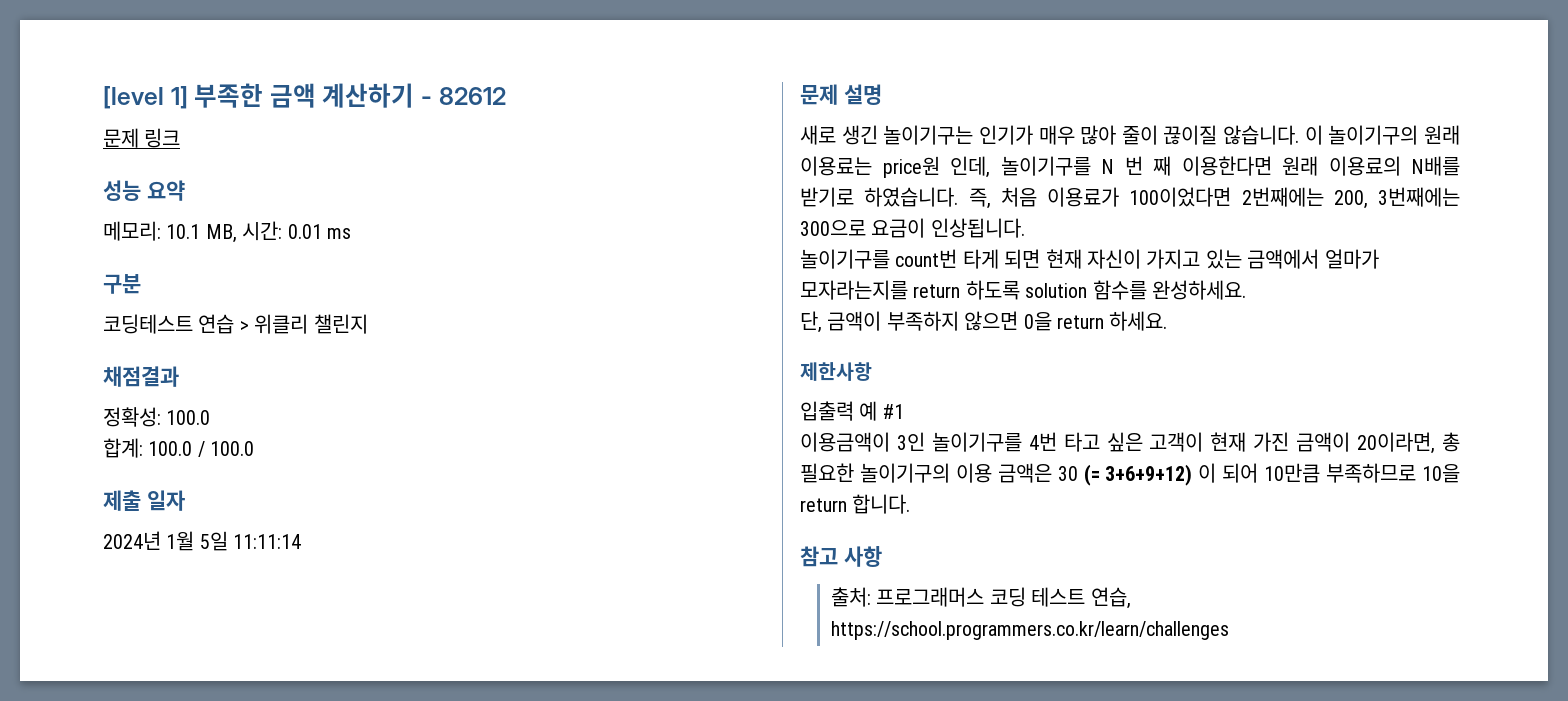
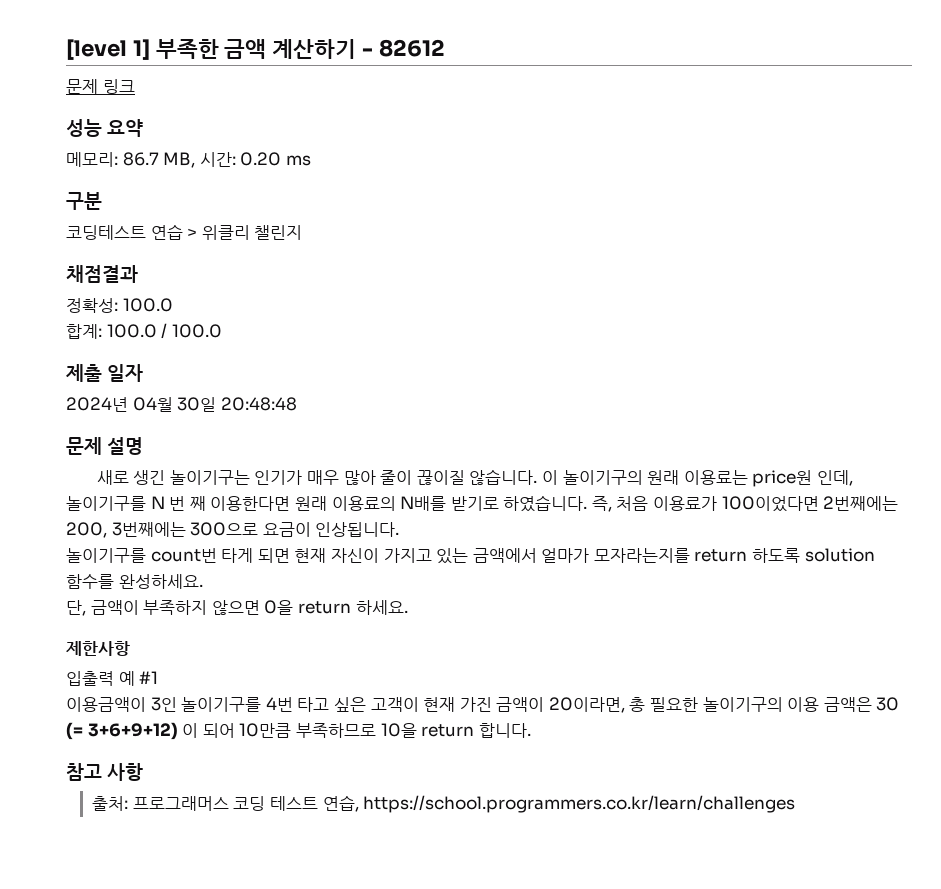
- 메모리: 10.1 MB, 시간: 0.01 ms
+ 메모리: 86.7 MB, 시간: 0.20 ms
- 2024년 1월 5일 11:11:14
+ 2024년 04월 30일 20:48:48

